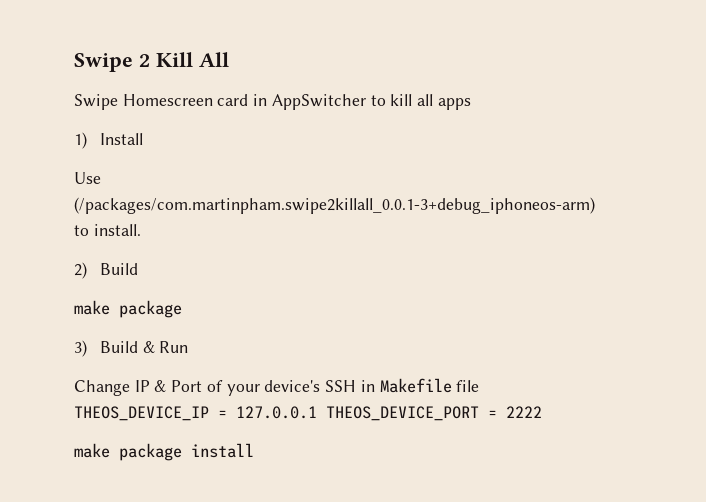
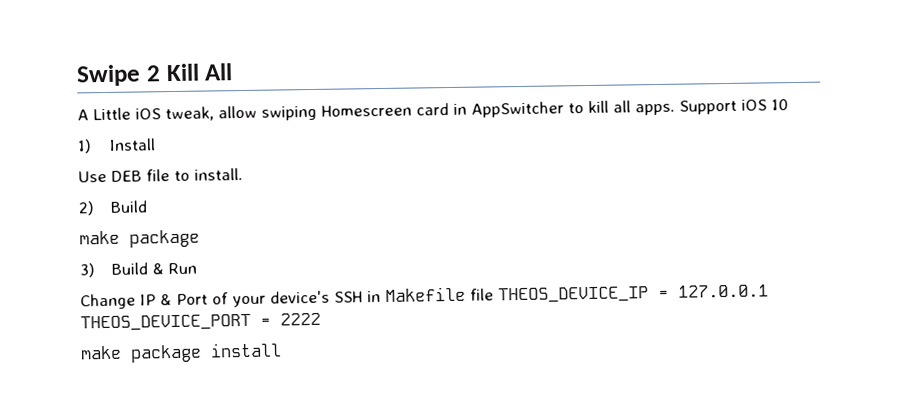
- Swipe Homescreen card in AppSwitcher to kill all apps
+ A Little iOS tweak, allow swiping Homescreen card in AppSwitcher to kill all apps. Support iOS 10
- Use (/packages/com.martinpham.swipe2killall_0.0.1-3+debug_iphoneos-arm) to install.
+ Use DEB file to install.

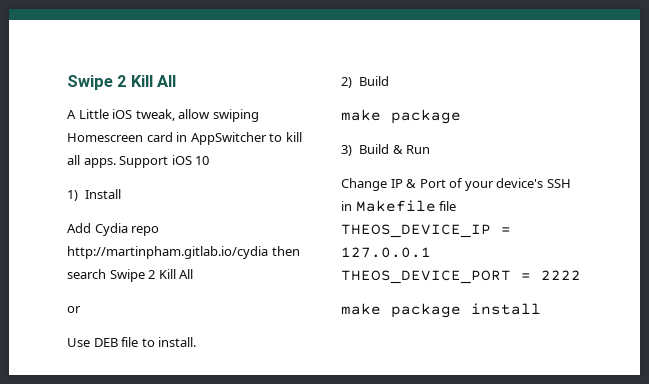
+ Add Cydia repo http://martinpham.gitlab.io/cydia then search Swipe 2 Kill All
+ or

